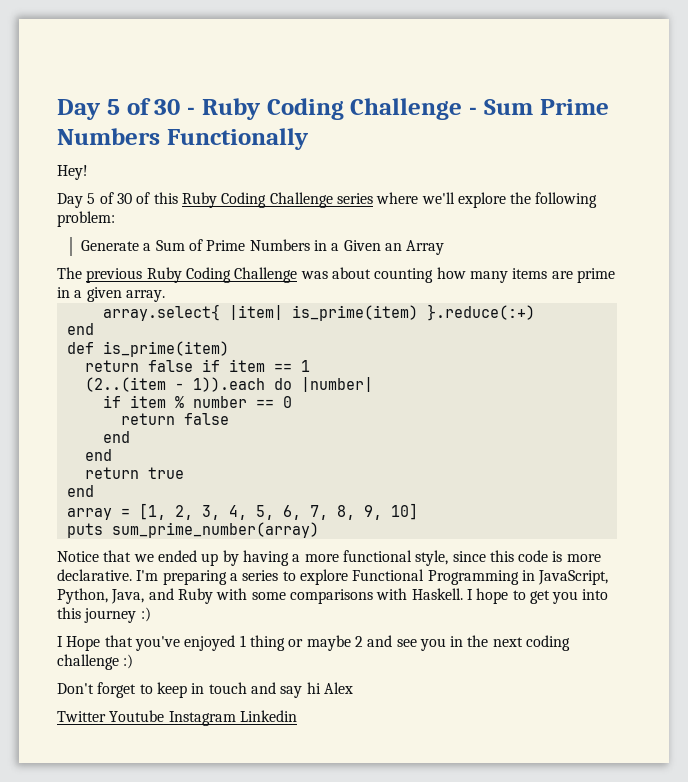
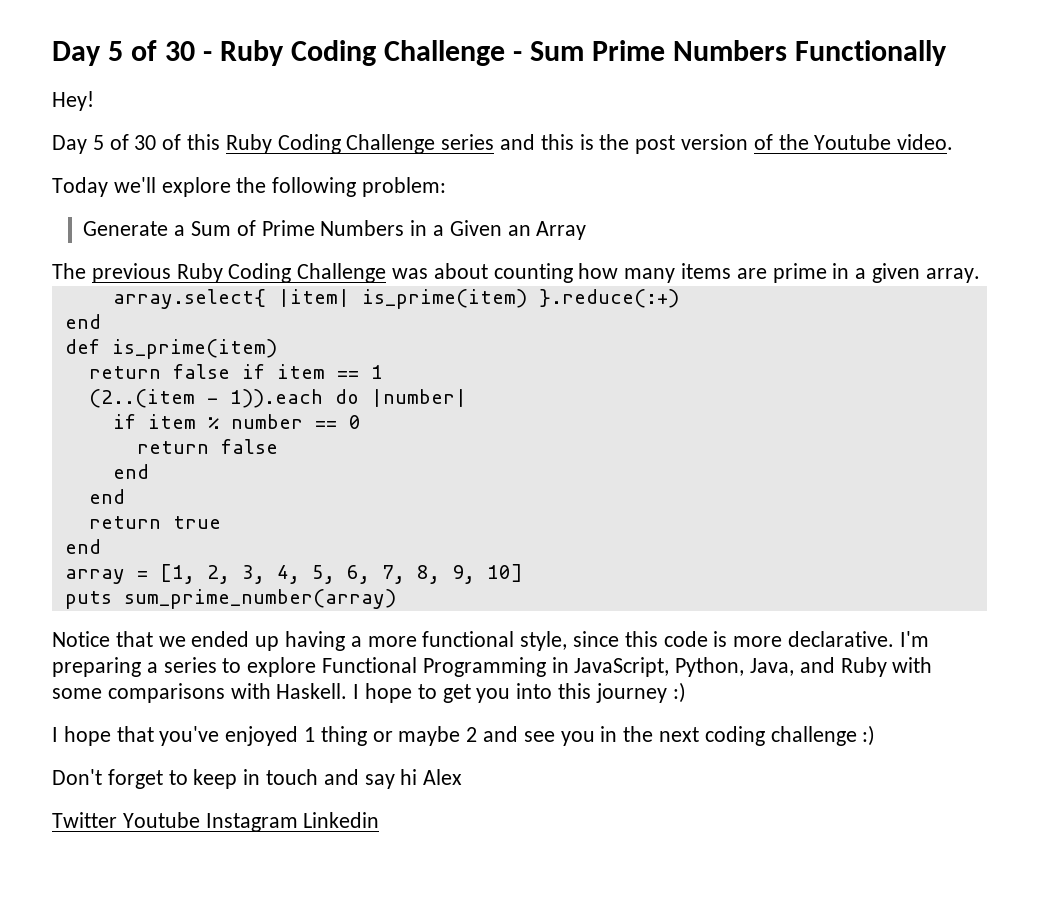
- Day 5 of 30 of this Ruby Coding Challenge series where we'll explore the following problem:
+ Day 5 of 30 of this Ruby Coding Challenge series and this is the post version of the Youtube video.
+ Today we'll explore the following problem:
- Notice that we ended up by having a more functional style, since this code is more declarative.
+ Notice that we ended up having a more functional style, since this code is more declarative.
- I Hope that you've enjoyed 1 thing or maybe 2 and see you in the next coding challenge :)
+ I hope that you've enjoyed 1 thing or maybe 2 and see you in the next coding challenge :)

